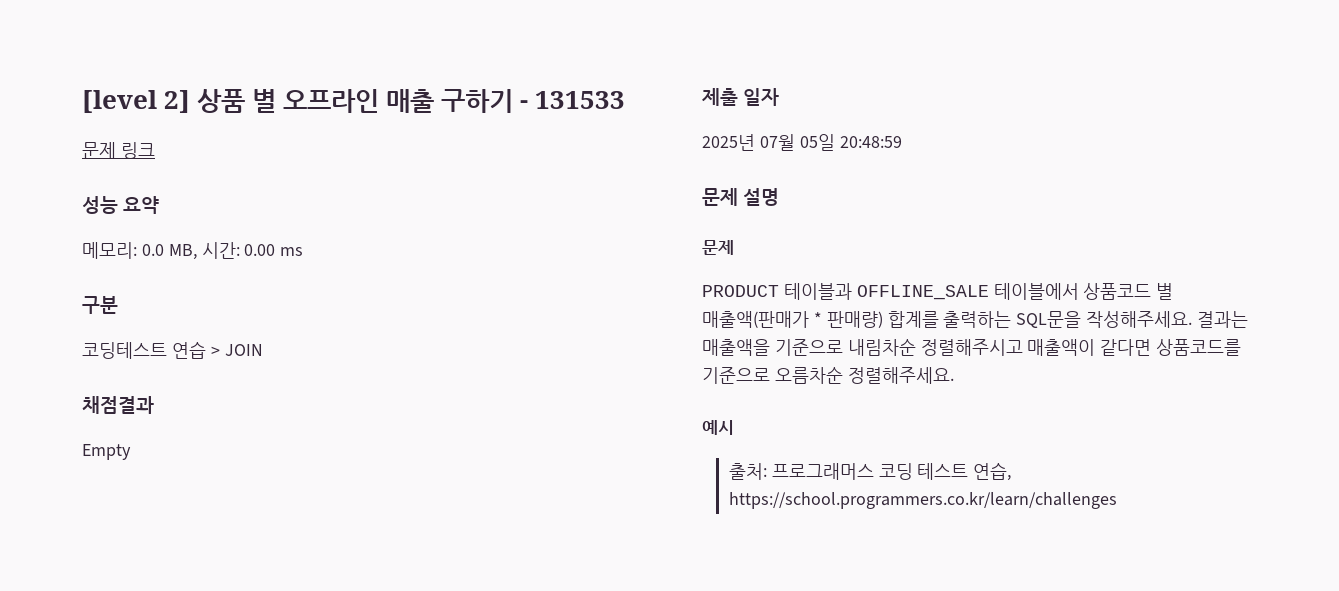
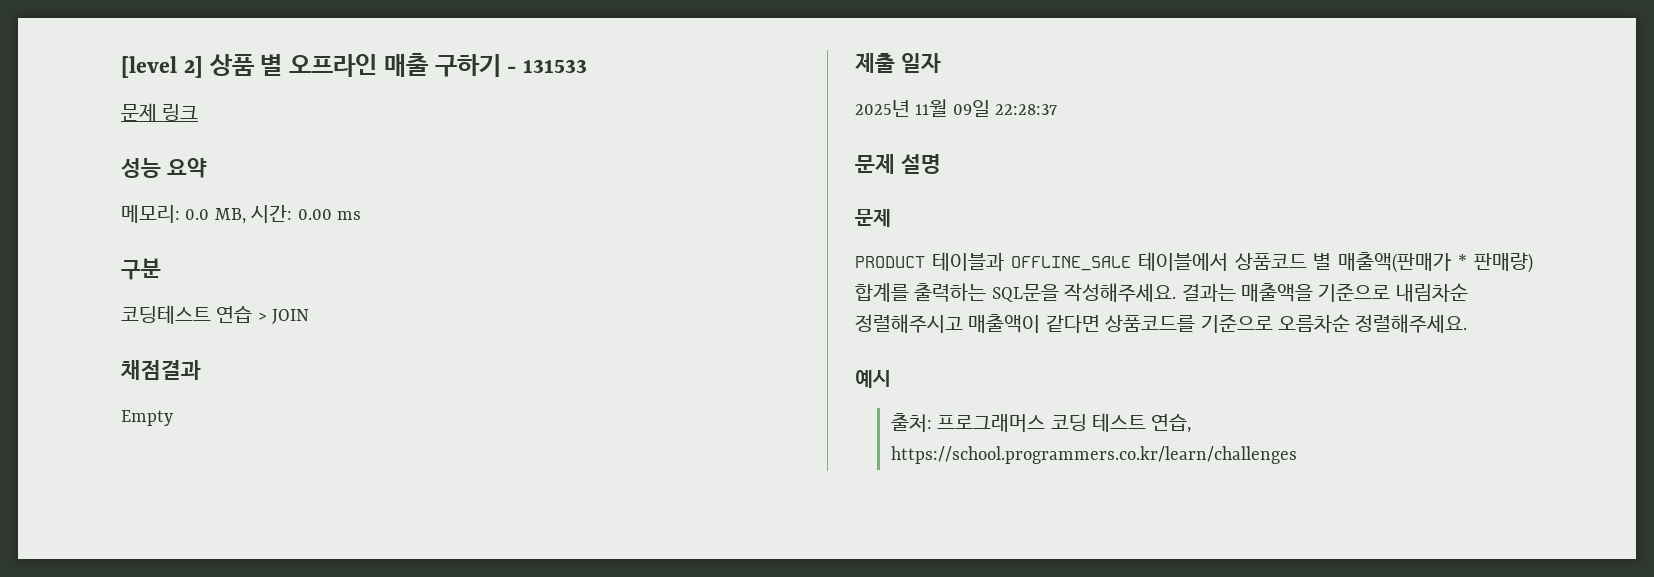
- 2025년 07월 05일 20:48:59
+ 2025년 11월 09일 22:28:37

